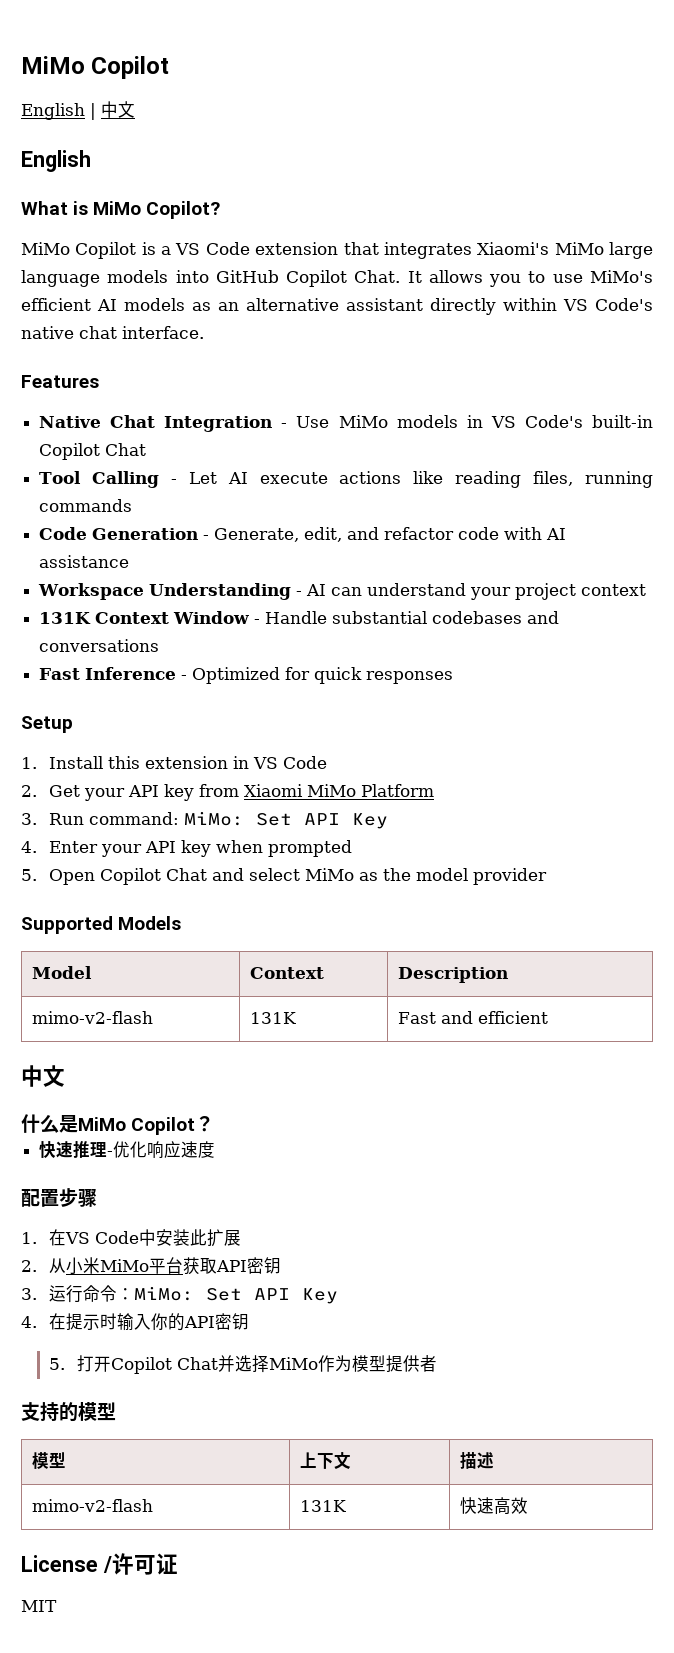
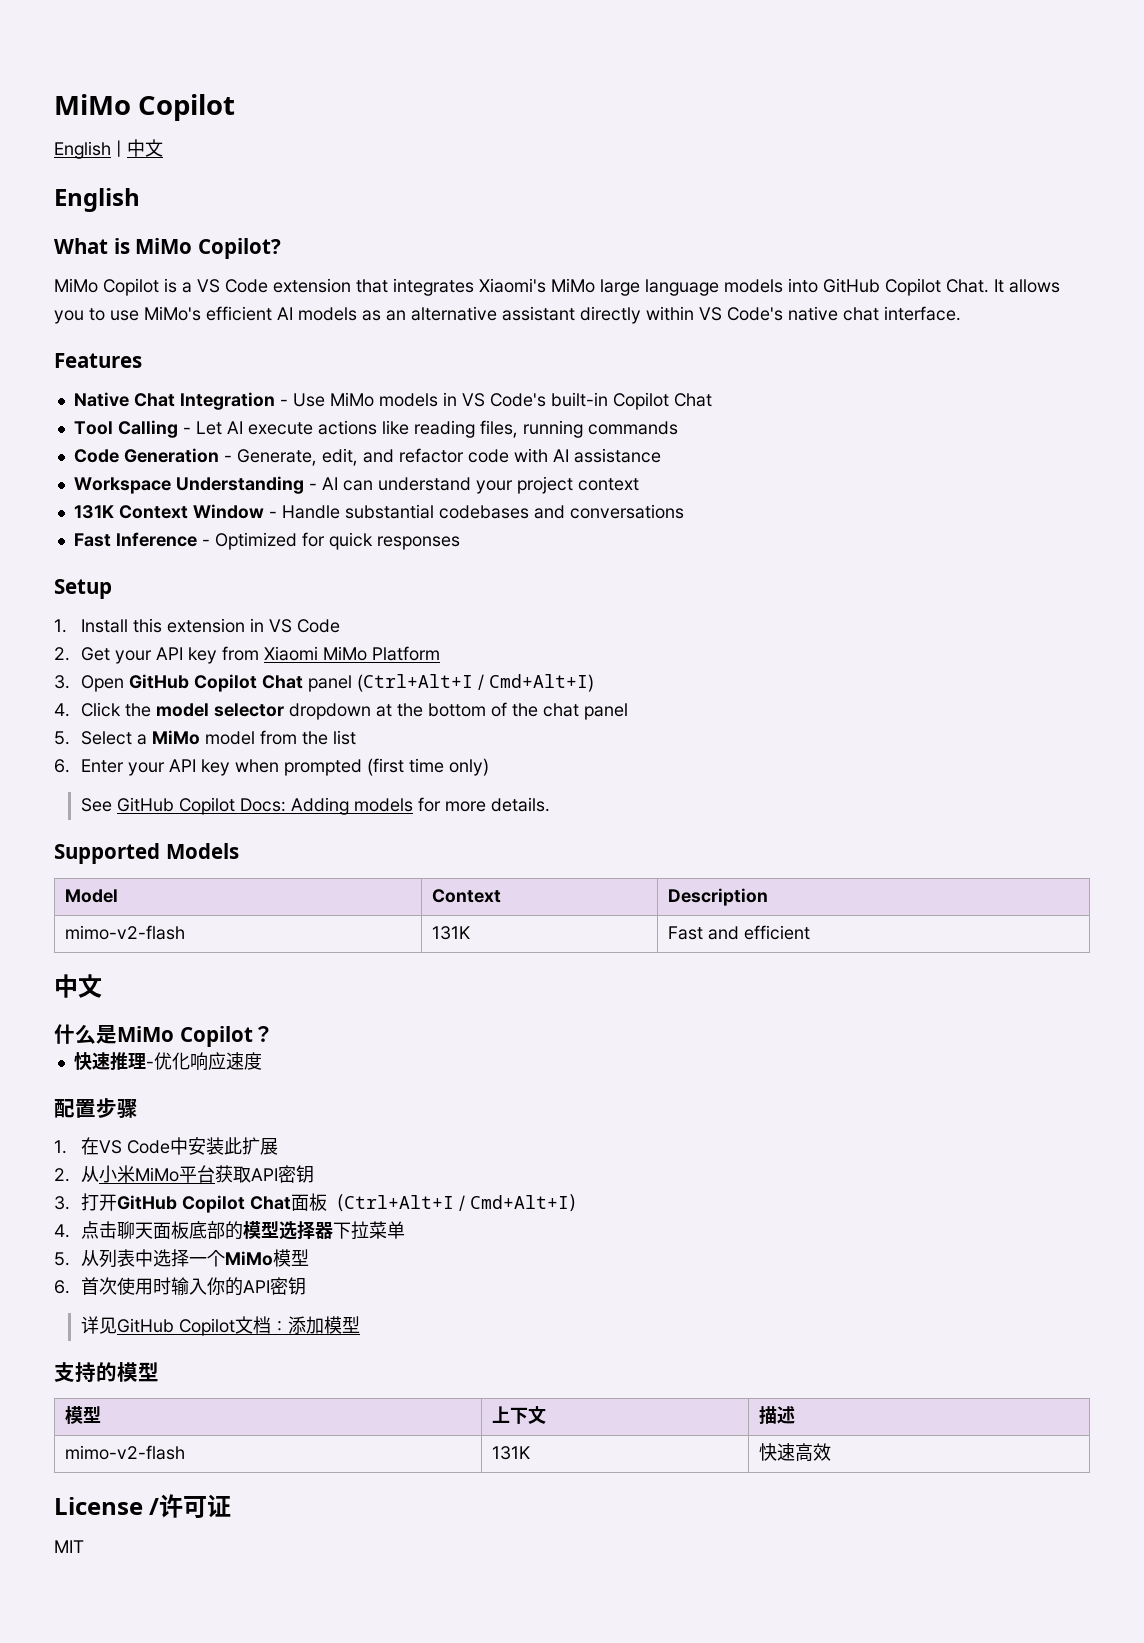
- 3. Run command: MiMo: Set API Key
- 4. Enter your API key when prompted
- 5. Open Copilot Chat and select MiMo as the model provider
+ 3. Open GitHub Copilot Chat panel (Ctrl+Alt+I / Cmd+Alt+I)
+ 4. Click the model selector dropdown at the bottom of the chat panel
+ 5. Select a MiMo model from the list
+ 6. Enter your API key when prompted (first time only)
+ See GitHub Copilot Docs: Adding models for more details.
- 3.运行命令：MiMo: Set API Key
- 4.在提示时输入你的API密钥
+ 3.打开GitHub Copilot Chat面板（Ctrl+Alt+I / Cmd+Alt+I）
+ 4.点击聊天面板底部的模型选择器下拉菜单
+ 5.从列表中选择一个MiMo模型
+ 6.首次使用时输入你的API密钥
- 5.打开Copilot Chat并选择MiMo作为模型提供者
+ 详见GitHub Copilot文档：添加模型

